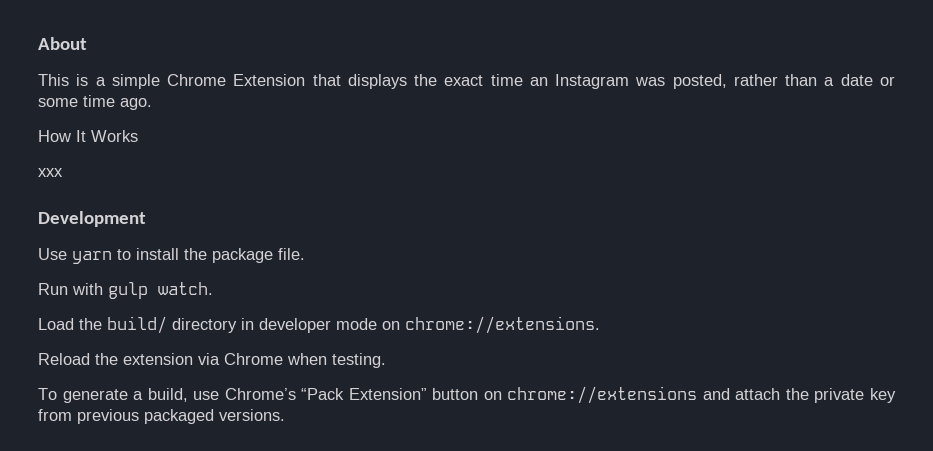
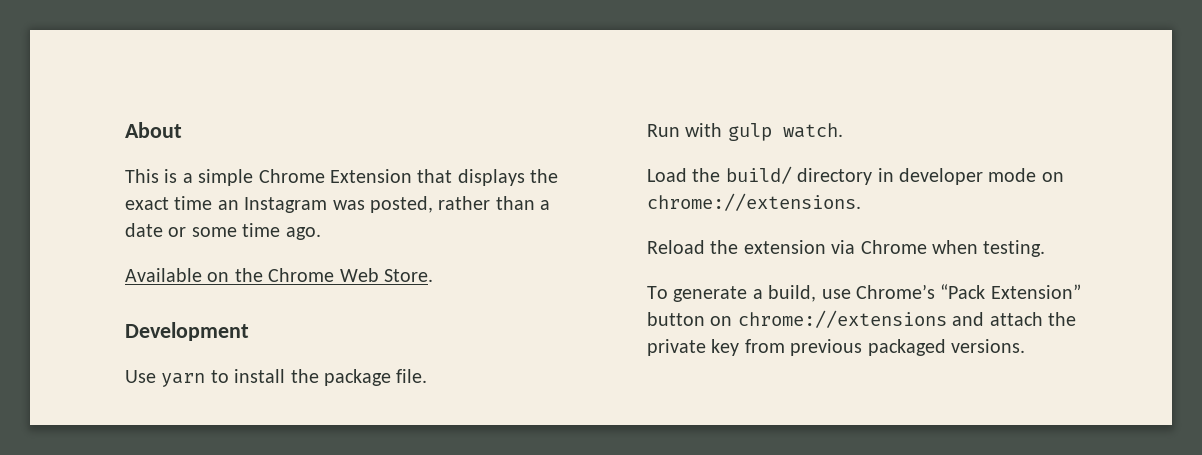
- How It Works
- xxx
+ Available on the Chrome Web Store.

